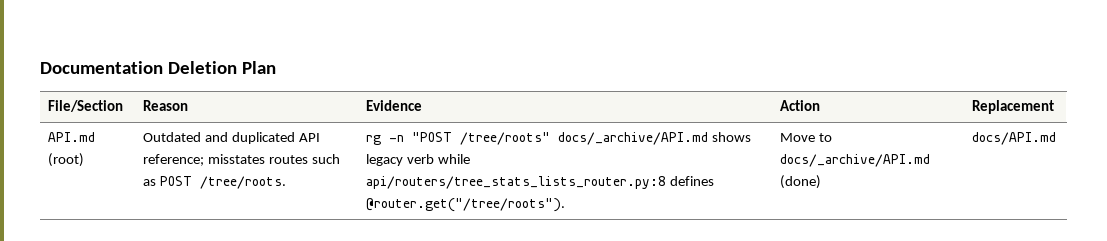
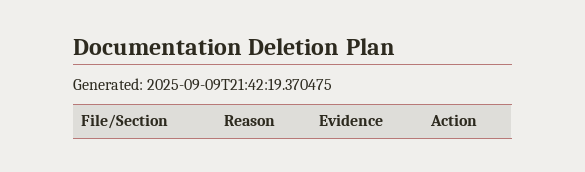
+ Generated: 2025-09-09T21:42:19.370475
- File/Section | Reason | Evidence | Action | Replacement
- API.md (root) | Outdated and duplicated API reference; misstates routes such as POST /tree/roots. | rg -n "POST /tree/roots" docs/_archive/API.md shows legacy verb while api/routers/tree_stats_lists_router.py:8 defines @router.get("/tree/roots"). | Move to docs/_archive/API.md (done) | docs/API.md
+ File/Section | Reason | Evidence | Action

